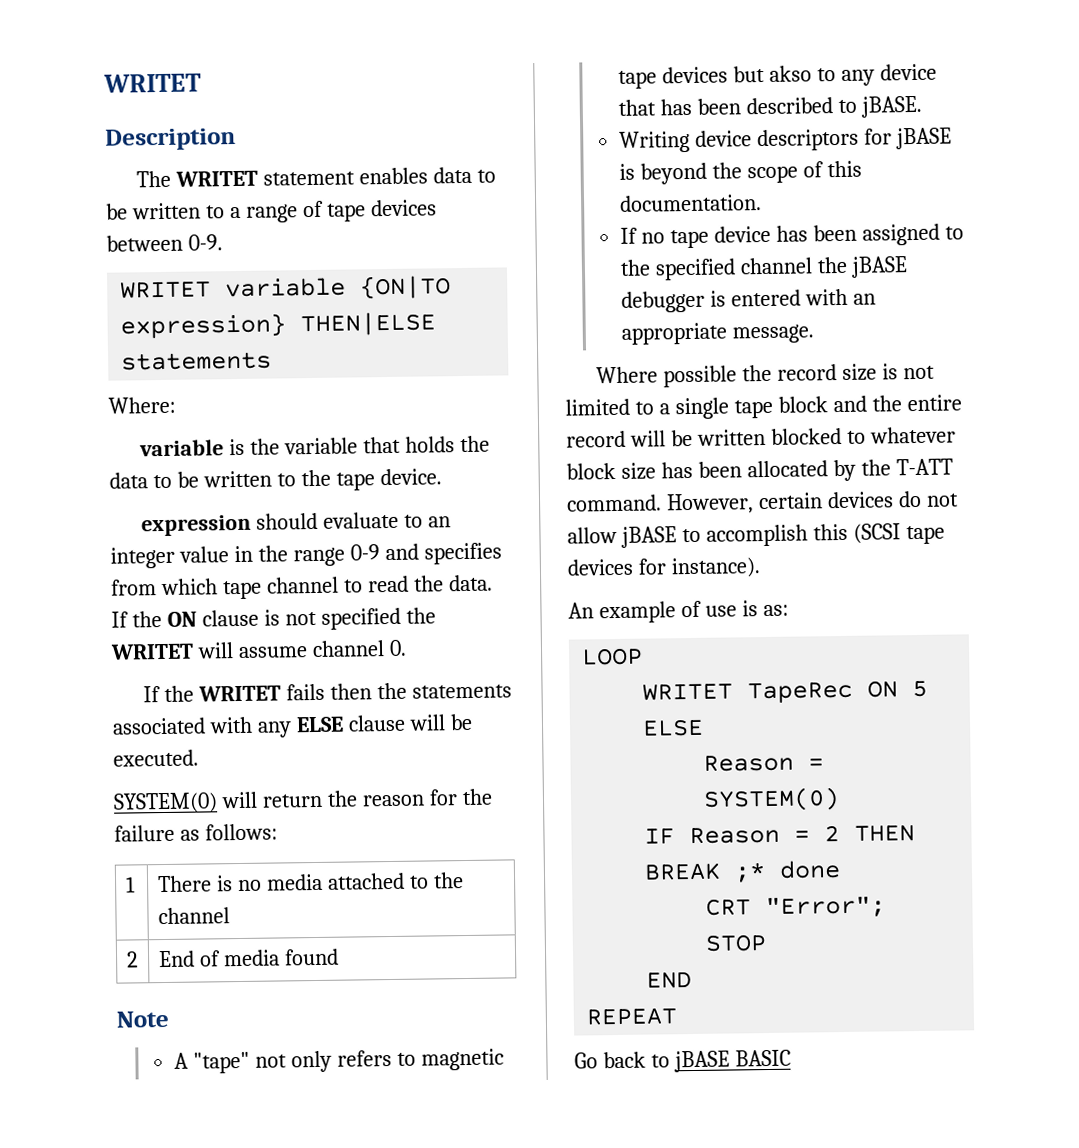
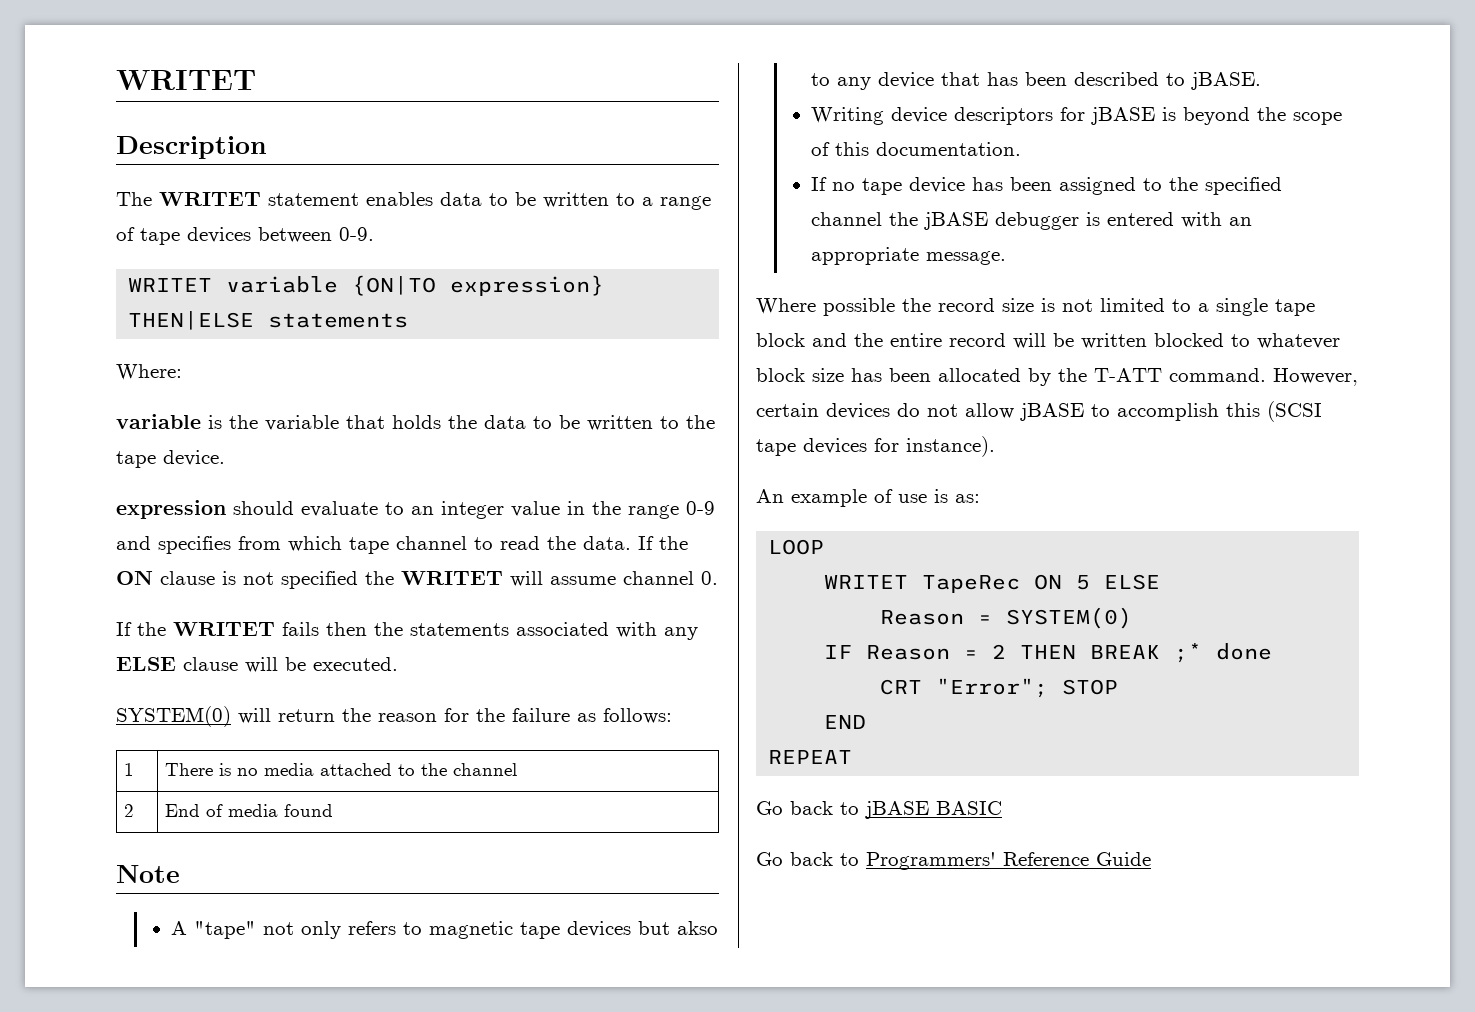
+ Go back to Programmers' Reference Guide

